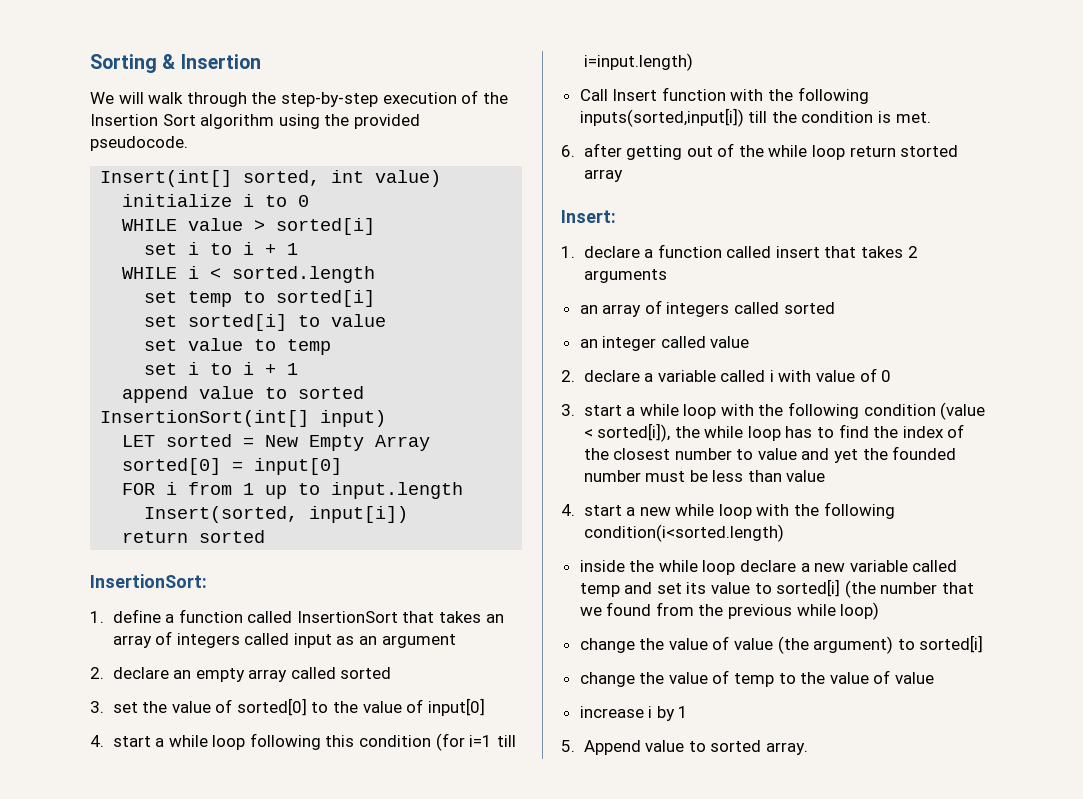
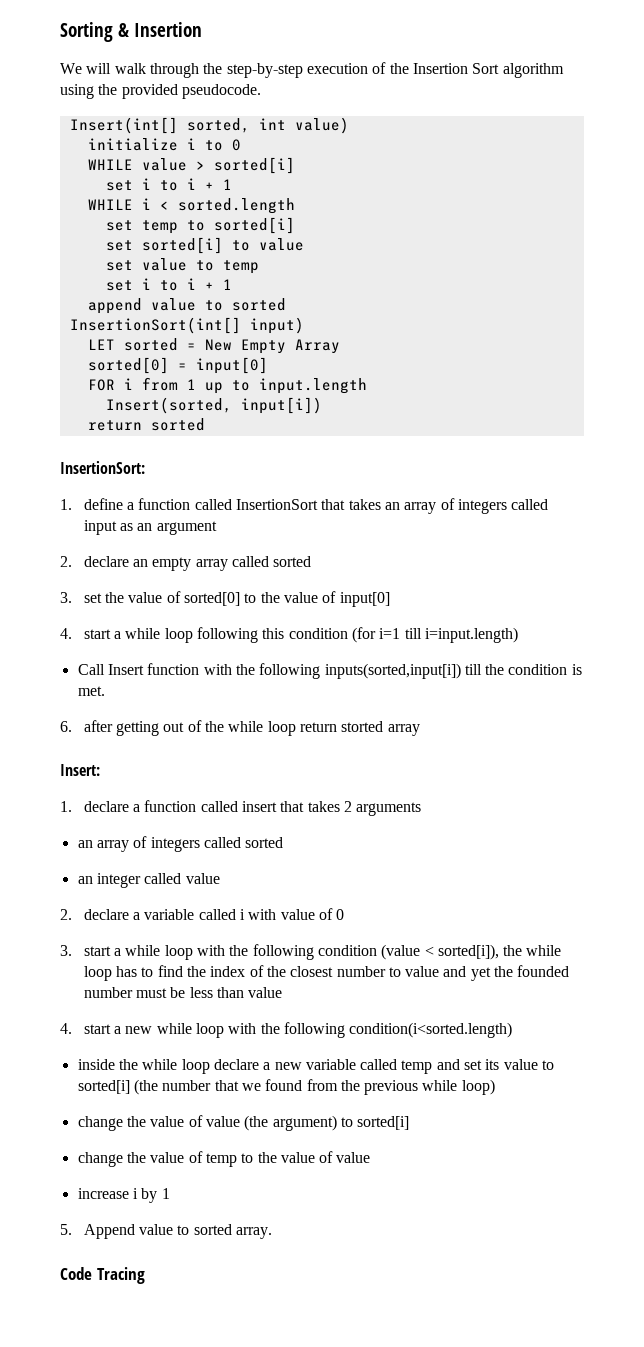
+ Code Tracing

